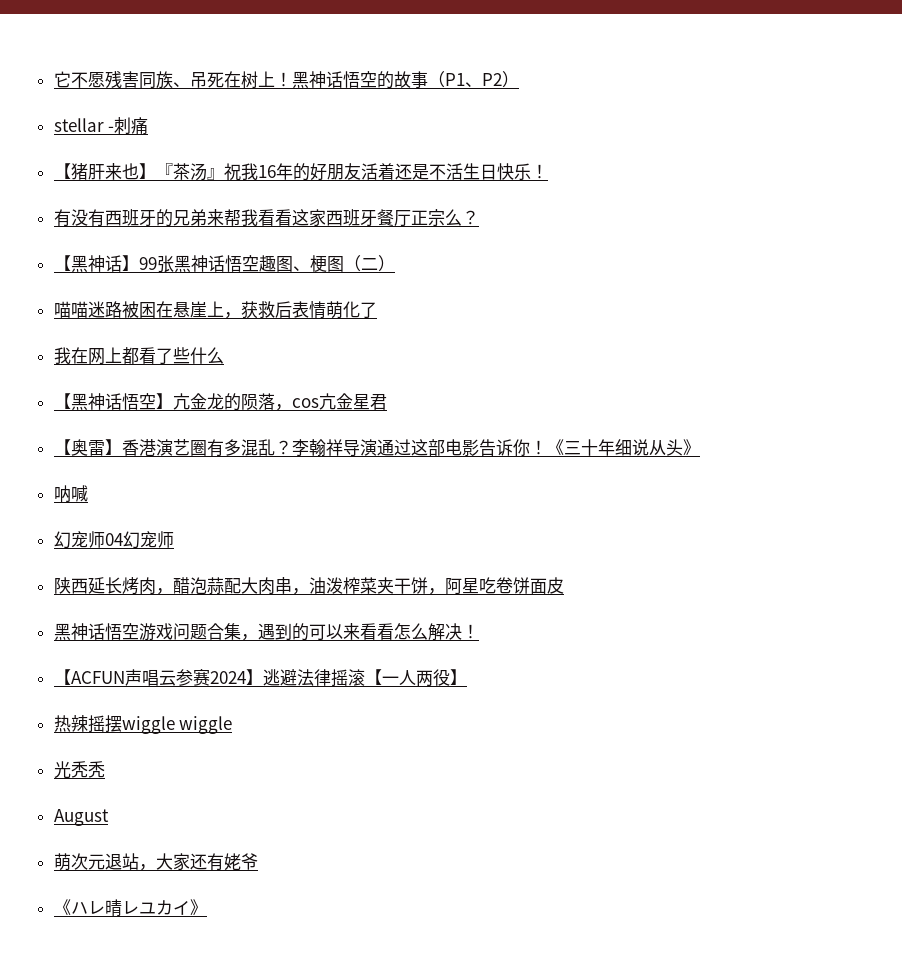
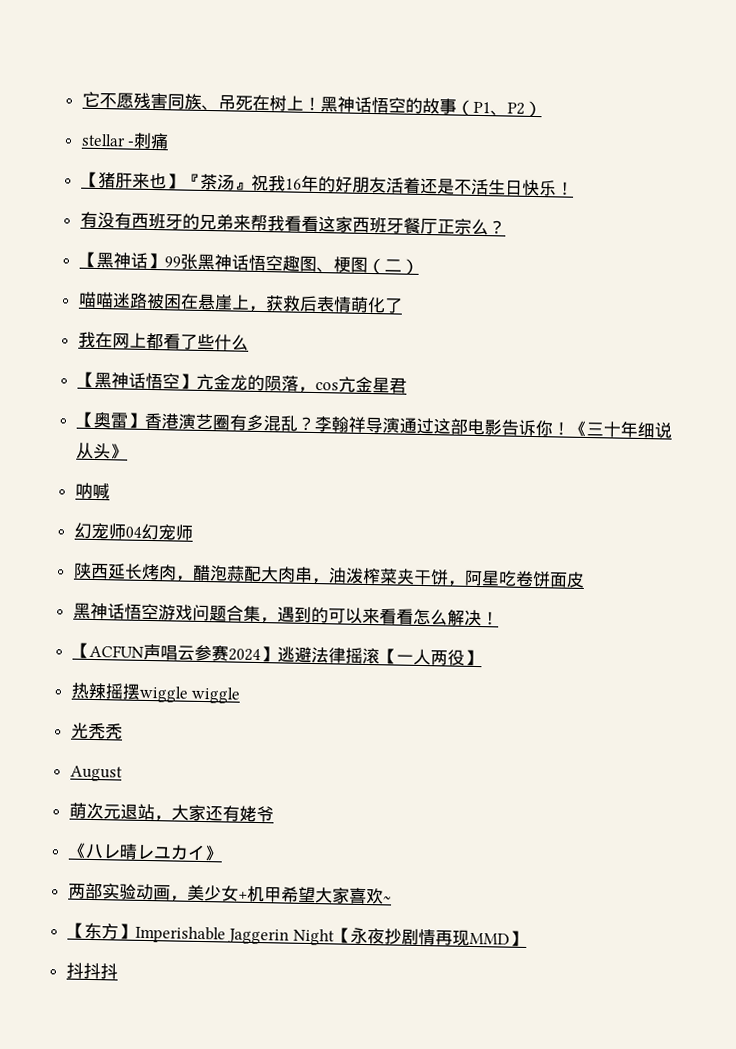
+ 两部实验动画，美少女+机甲希望大家喜欢~
+ 【东方】Imperishable Jaggerin Night【永夜抄剧情再现MMD】
+ 抖抖抖

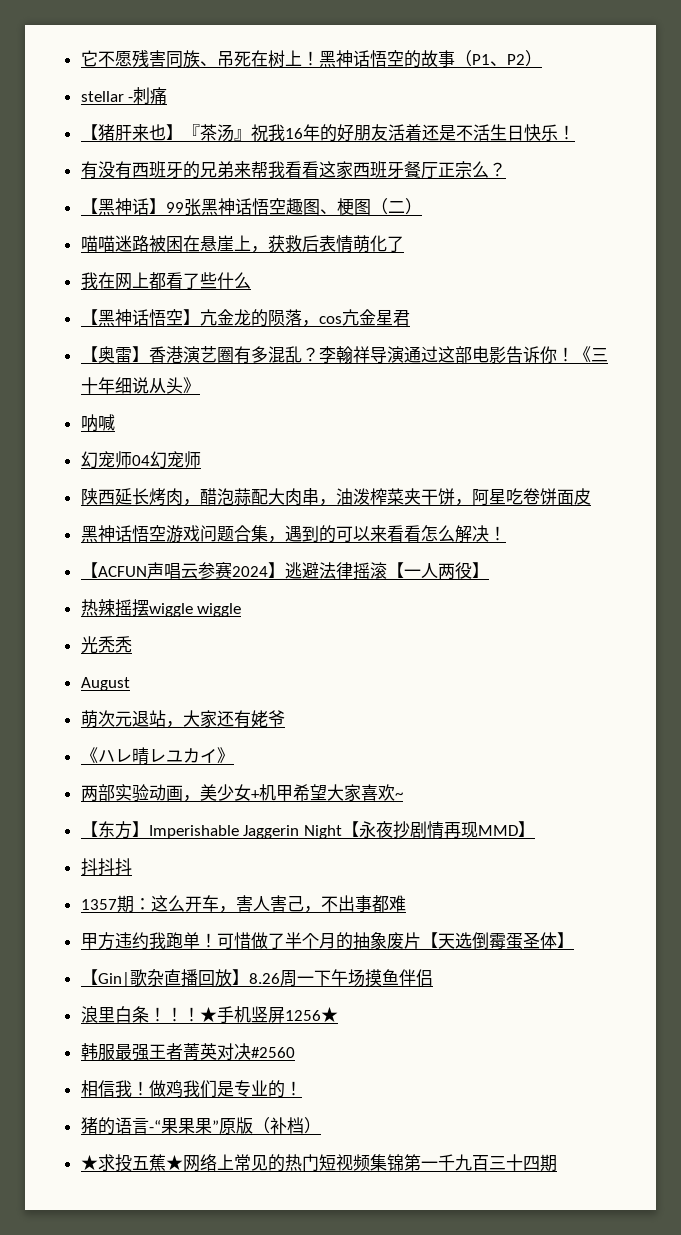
+ 1357期：这么开车，害人害己，不出事都难
+ 甲方违约我跑单！可惜做了半个月的抽象废片【天选倒霉蛋圣体】
+ 【Gin|歌杂直播回放】8.26周一下午场摸鱼伴侣
+ 浪里白条！！！★手机竖屏1256★
+ 韩服最强王者菁英对决#2560
+ 相信我！做鸡我们是专业的！
+ 猪的语言-“果果果”原版（补档）
+ ★求投五蕉★网络上常见的热门短视频集锦第一千九百三十四期

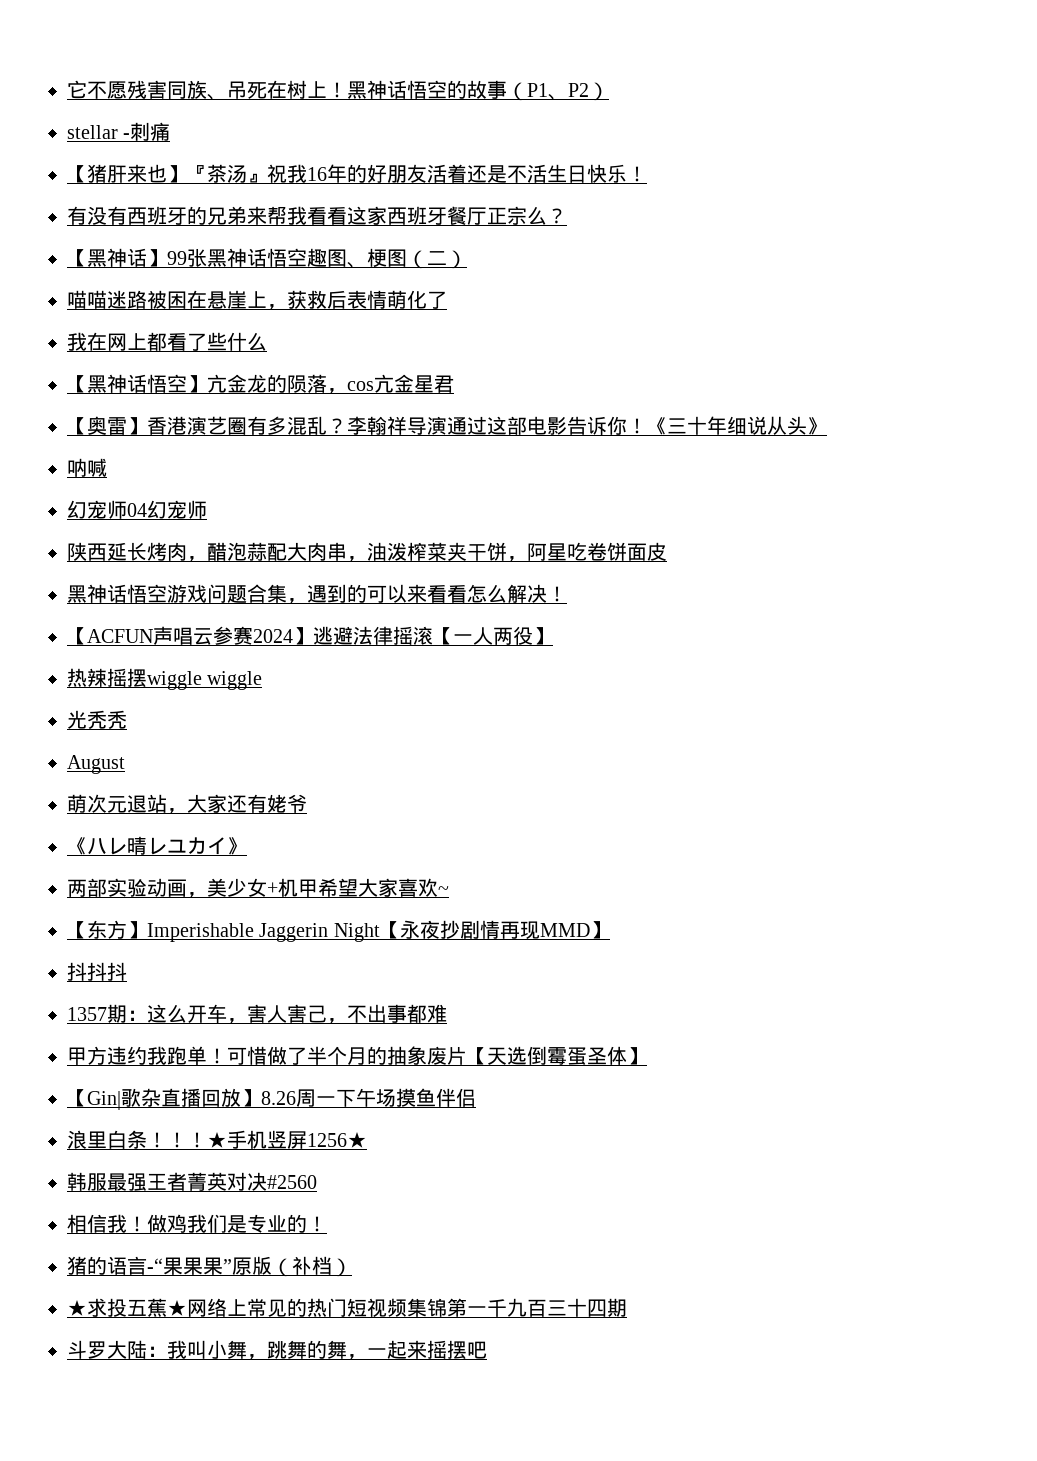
+ 斗罗大陆：我叫小舞，跳舞的舞，一起来摇摆吧

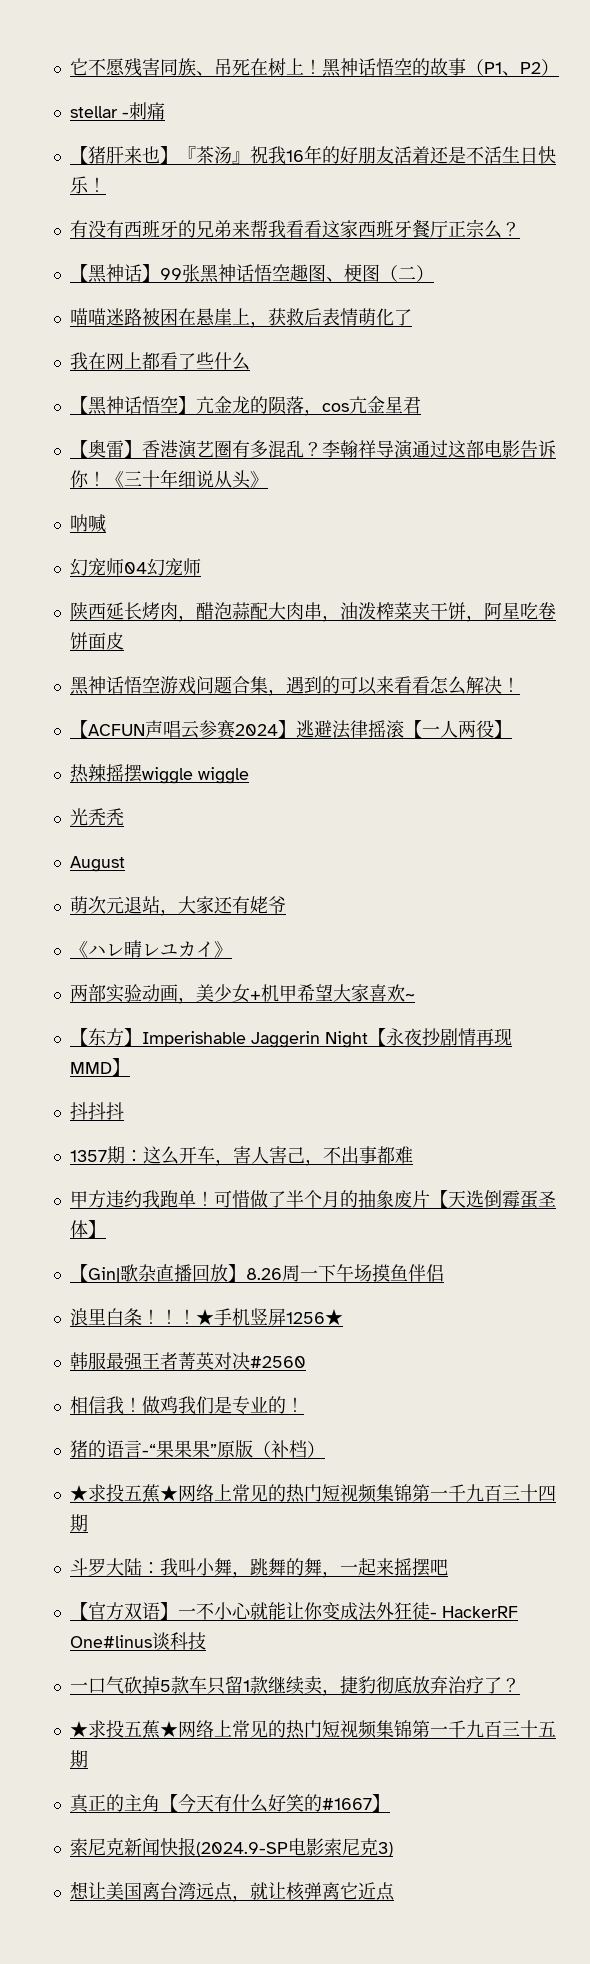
+ 【官方双语】一不小心就能让你变成法外狂徒- HackerRF One#linus谈科技
+ 一口气砍掉5款车只留1款继续卖，捷豹彻底放弃治疗了？
+ ★求投五蕉★网络上常见的热门短视频集锦第一千九百三十五期
+ 真正的主角【今天有什么好笑的#1667】
+ 索尼克新闻快报(2024.9-SP电影索尼克3)
+ 想让美国离台湾远点，就让核弹离它近点

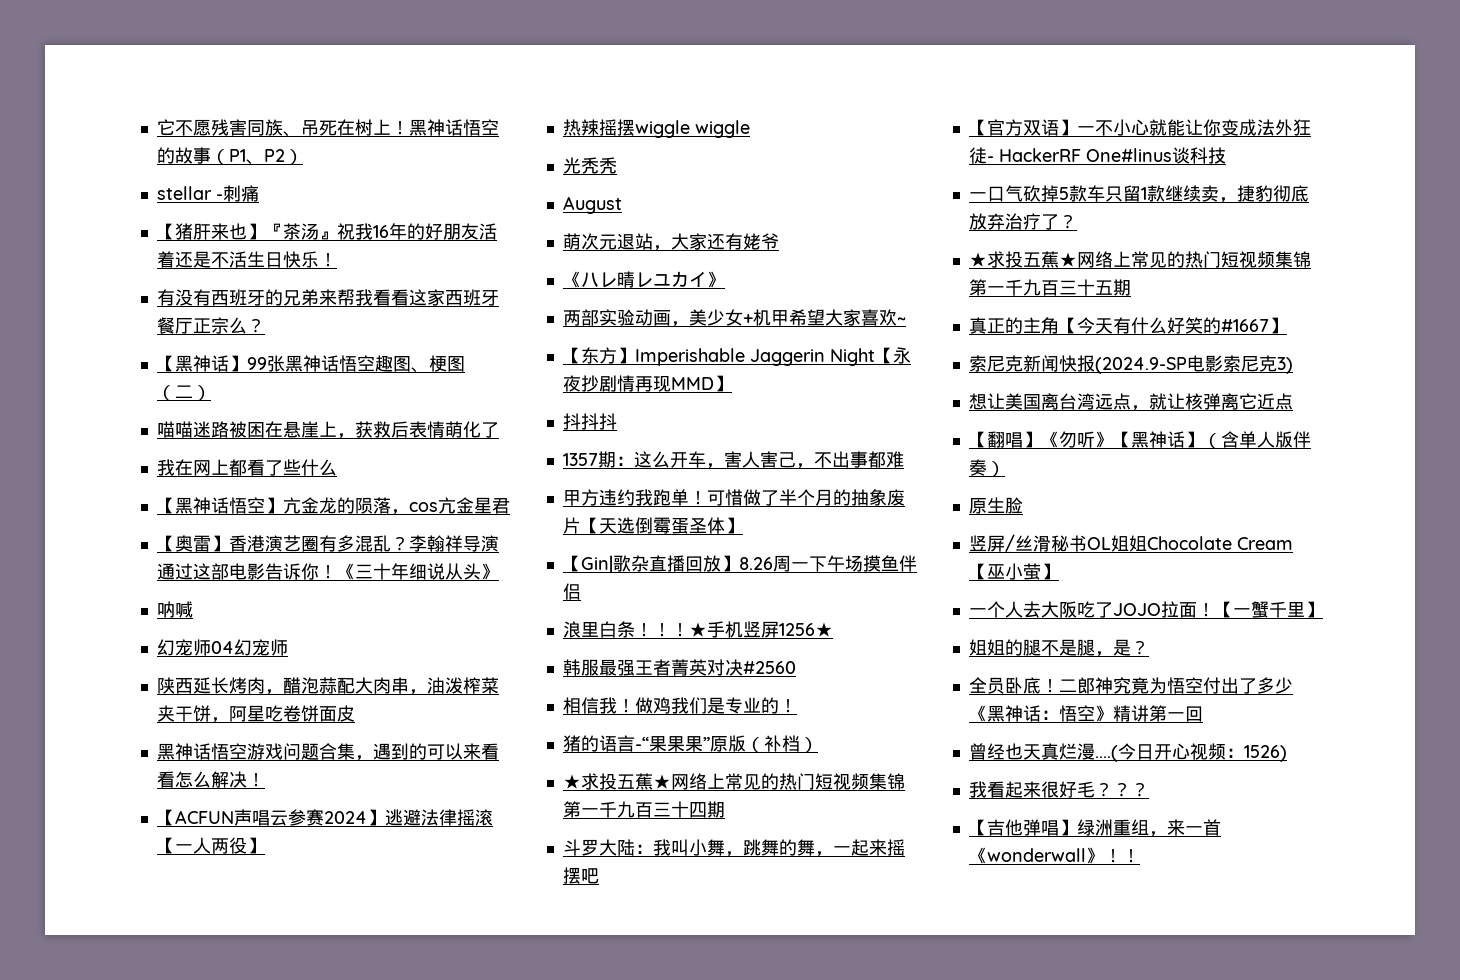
+ 【翻唱】《勿听》【黑神话】（含单人版伴奏）
+ 原生脸
+ 竖屏/丝滑秘书OL姐姐Chocolate Cream【巫小萤】
+ 一个人去大阪吃了JOJO拉面！【一蟹千里】
+ 姐姐的腿不是腿，是？
+ 全员卧底！二郎神究竟为悟空付出了多少《黑神话：悟空》精讲第一回
+ 曾经也天真烂漫....(今日开心视频：1526)
+ 我看起来很好毛？？？
+ 【吉他弹唱】绿洲重组，来一首《wonderwall》！！

